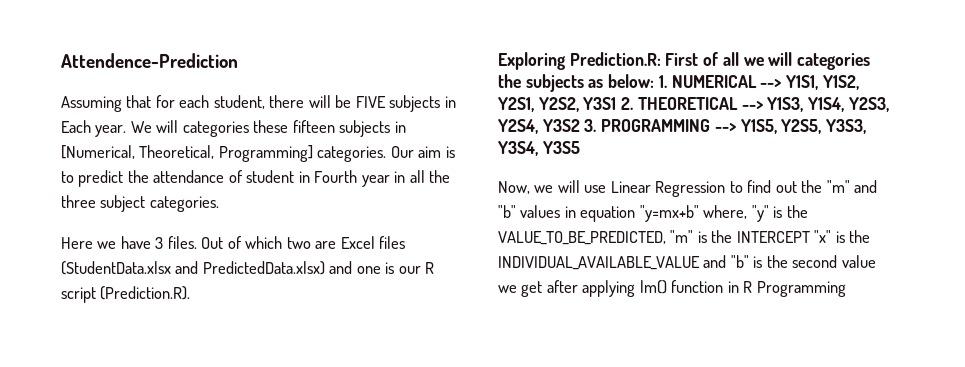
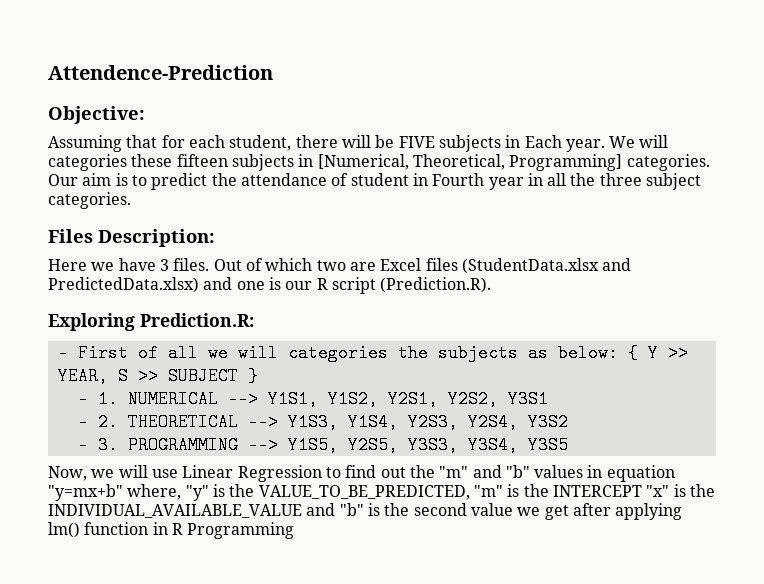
+ Objective:
+ Files Description:
- Exploring Prediction.R: First of all we will categories the subjects as below: 1. NUMERICAL --> Y1S1, Y1S2, Y2S1, Y2S2, Y3S1 2. THEORETICAL --> Y1S3, Y1S4, Y2S3, Y2S4, Y3S2 3. PROGRAMMING --> Y1S5, Y2S5, Y3S3, Y3S4, Y3S5
+ Exploring Prediction.R:
+ - First of all we will categories the subjects as below: { Y >> YEAR, S >> SUBJECT }
+ - 1. NUMERICAL --> Y1S1, Y1S2, Y2S1, Y2S2, Y3S1
+ - 2. THEORETICAL --> Y1S3, Y1S4, Y2S3, Y2S4, Y3S2
+ - 3. PROGRAMMING --> Y1S5, Y2S5, Y3S3, Y3S4, Y3S5

